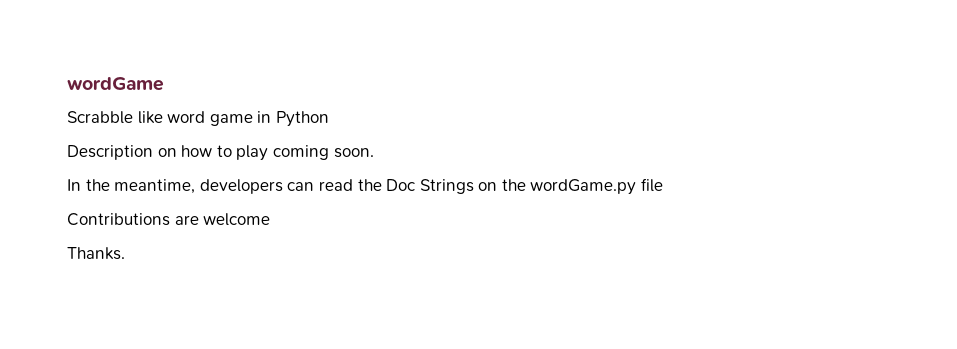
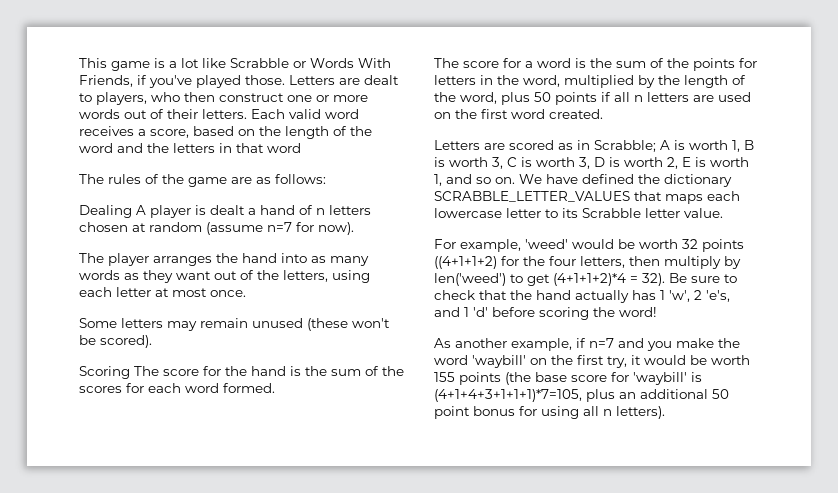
- wordGame
- Scrabble like word game in Python
- Description on how to play coming soon.
- In the meantime, developers can read the Doc Strings on the wordGame.py file
- Contributions are welcome
- Thanks.
+ This game is a lot like Scrabble or Words With Friends, if you've played those. Letters are dealt to players, who then construct one or more words out of their letters. Each valid word receives a score, based on the length of the word and the letters in that word
+ The rules of the game are as follows:
+ Dealing A player is dealt a hand of n letters chosen at random (assume n=7 for now).
+ The player arranges the hand into as many words as they want out of the letters, using each letter at most once.
+ Some letters may remain unused (these won't be scored).
+ Scoring The score for the hand is the sum of the scores for each word formed.
+ The score for a word is the sum of the points for letters in the word, multiplied by the length of the word, plus 50 points if all n letters are used on the first word created.
+ Letters are scored as in Scrabble; A is worth 1, B is worth 3, C is worth 3, D is worth 2, E is worth 1, and so on. We have defined the dictionary SCRABBLE_LETTER_VALUES that maps each lowercase letter to its Scrabble letter value.
+ For example, 'weed' would be worth 32 points ((4+1+1+2) for the four letters, then multiply by len('weed') to get (4+1+1+2)*4 = 32). Be sure to check that the hand actually has 1 'w', 2 'e's, and 1 'd' before scoring the word!
+ As another example, if n=7 and you make the word 'waybill' on the first try, it would be worth 155 points (the base score for 'waybill' is (4+1+4+3+1+1+1)*7=105, plus an additional 50 point bonus for using all n letters).

